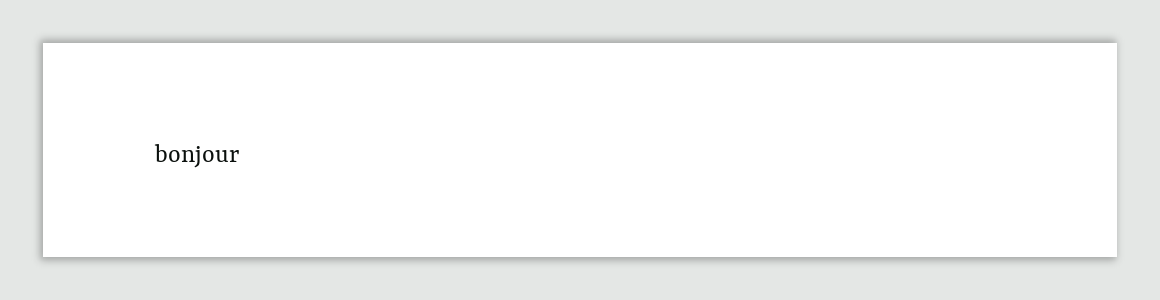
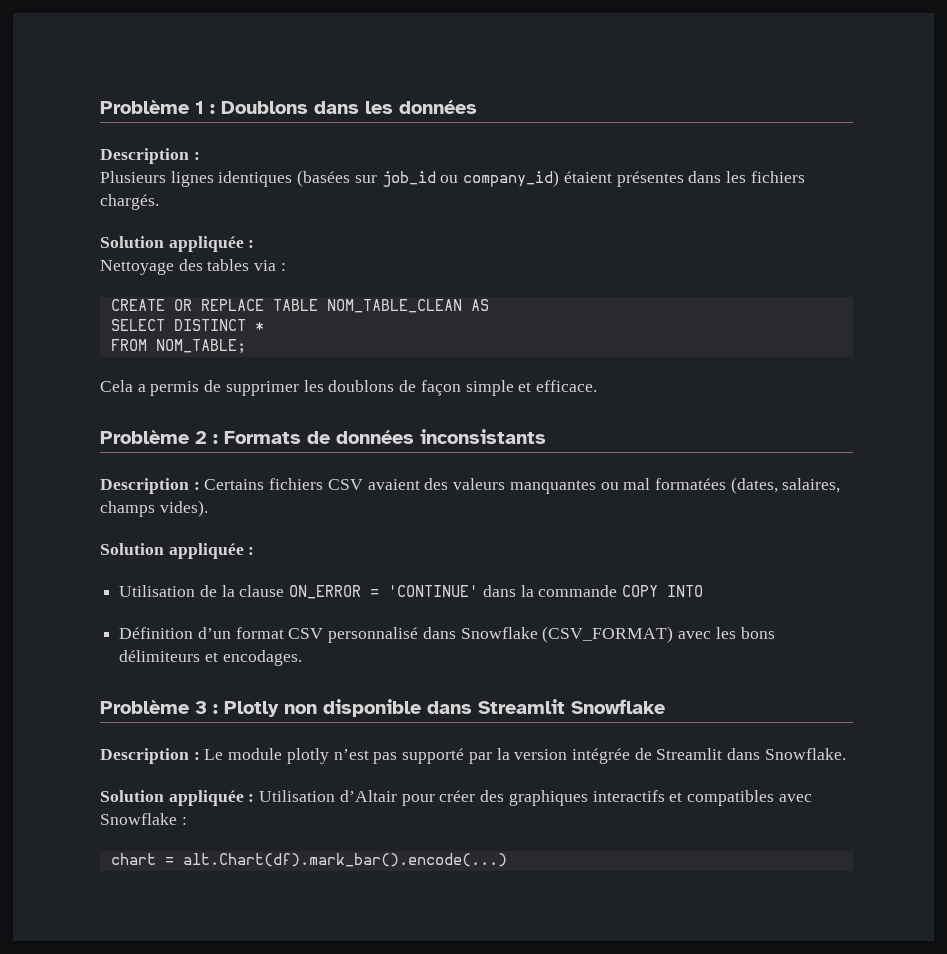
- bonjour
+ Problème 1 : Doublons dans les données
+ Description :
+ Plusieurs lignes identiques (basées sur job_id ou company_id) étaient présentes dans les fichiers chargés.
+ Solution appliquée :
+ Nettoyage des tables via :
+ CREATE OR REPLACE TABLE NOM_TABLE_CLEAN AS
+ SELECT DISTINCT *
+ FROM NOM_TABLE;
+ Cela a permis de supprimer les doublons de façon simple et efficace.
+ Problème 2 : Formats de données inconsistants
+ Description : Certains fichiers CSV avaient des valeurs manquantes ou mal formatées (dates, salaires, champs vides).
+ Solution appliquée :
+ Utilisation de la clause ON_ERROR = 'CONTINUE' dans la commande COPY INTO
+ Définition d’un format CSV personnalisé dans Snowflake (CSV_FORMAT) avec les bons délimiteurs et encodages.
+ Problème 3 : Plotly non disponible dans Streamlit Snowflake
+ Description : Le module plotly n’est pas supporté par la version intégrée de Streamlit dans Snowflake.
+ Solution appliquée : Utilisation d’Altair pour créer des graphiques interactifs et compatibles avec Snowflake :
+ chart = alt.Chart(df).mark_bar().encode(...)

